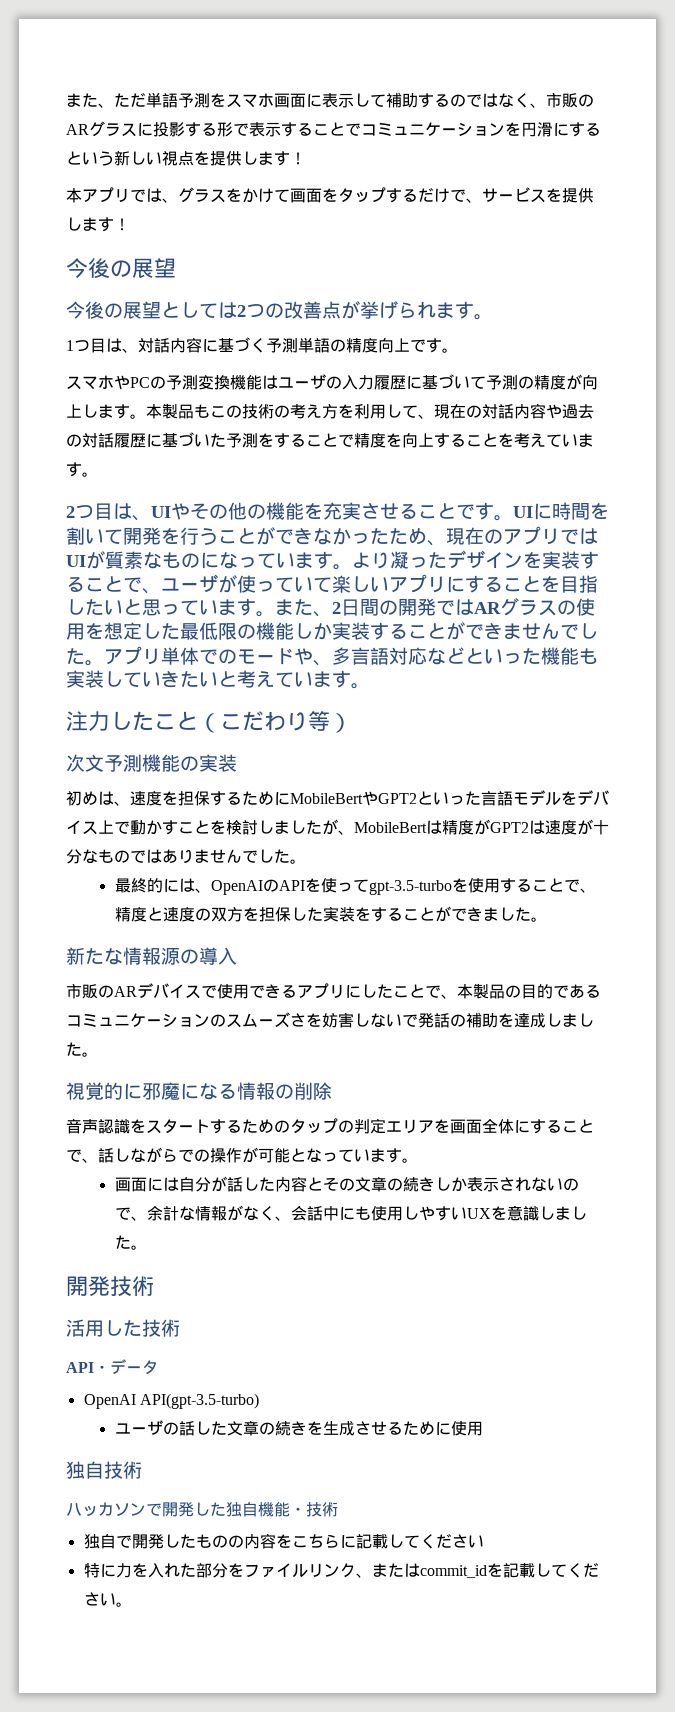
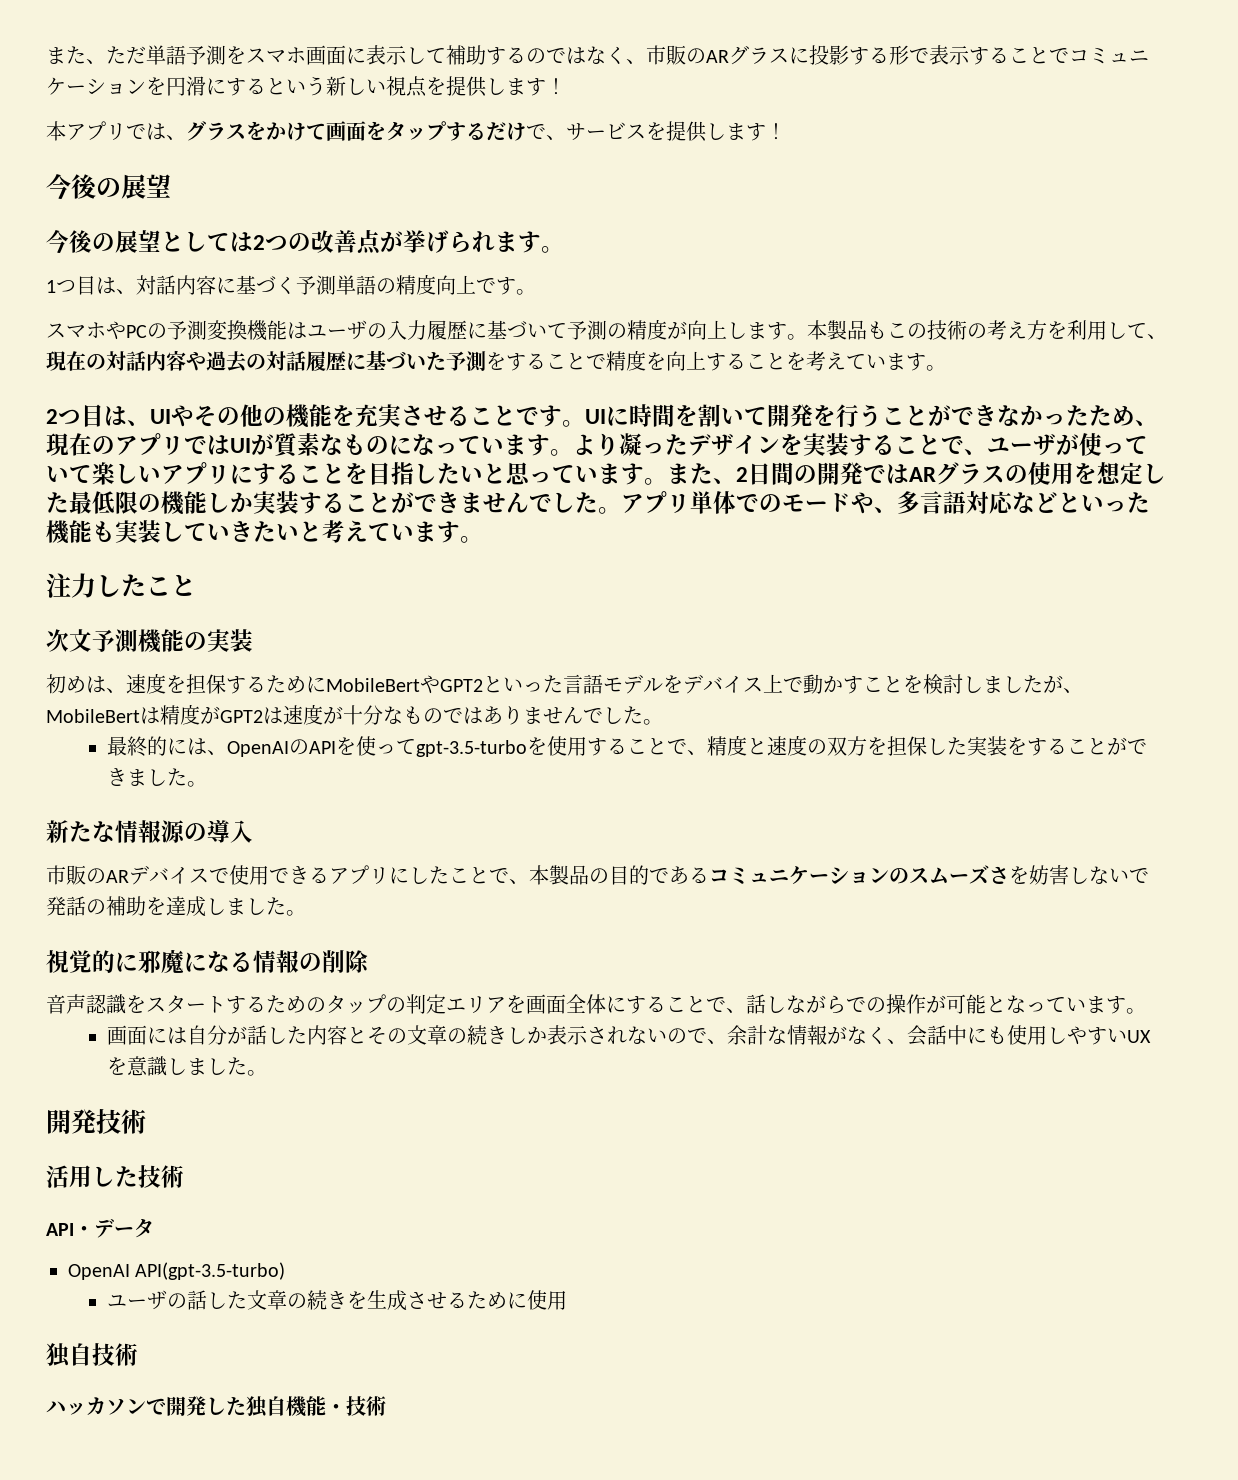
- 注力したこと（こだわり等）
+ 注力したこと
- 独自で開発したものの内容をこちらに記載してください
- 特に力を入れた部分をファイルリンク、またはcommit_idを記載してください。

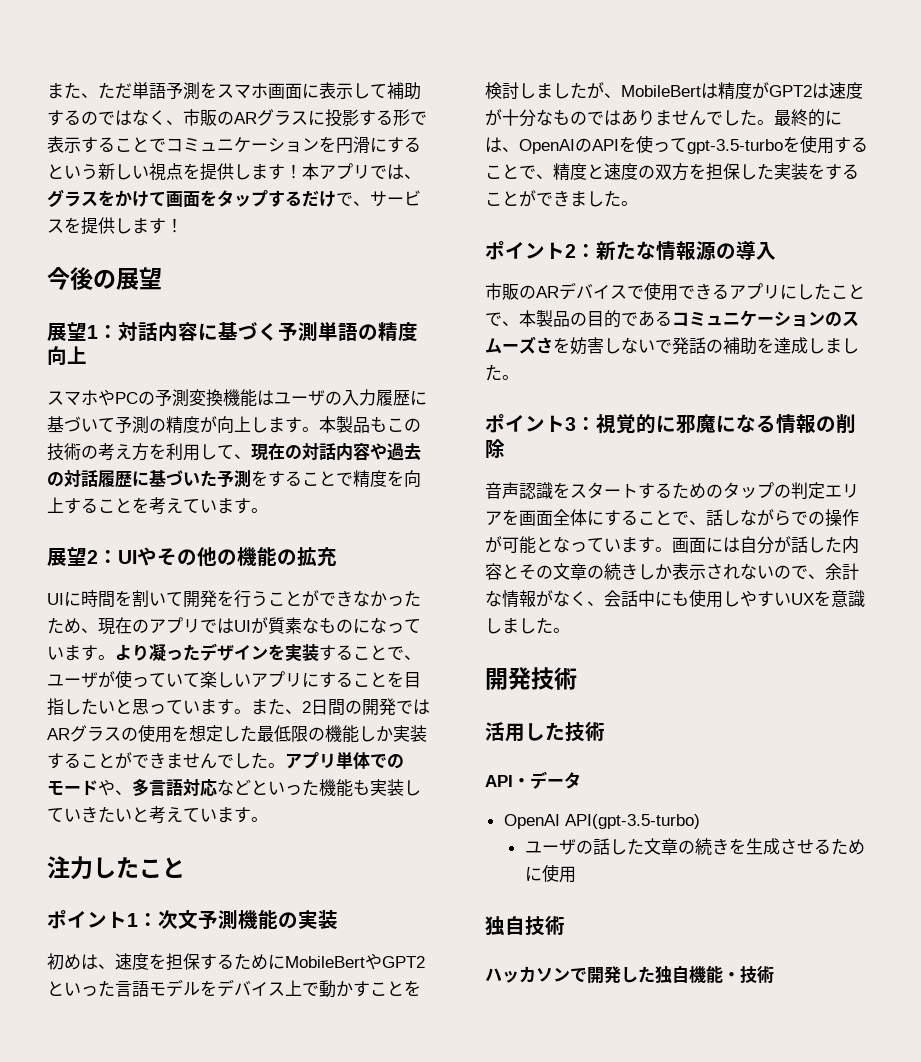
- また、ただ単語予測をスマホ画面に表示して補助するのではなく、市販のARグラスに投影する形で表示することでコミュニケーションを円滑にするという新しい視点を提供します！
- 本アプリでは、グラスをかけて画面をタップするだけで、サービスを提供します！
+ また、ただ単語予測をスマホ画面に表示して補助するのではなく、市販のARグラスに投影する形で表示することでコミュニケーションを円滑にするという新しい視点を提供します！本アプリでは、グラスをかけて画面をタップするだけで、サービスを提供します！
- 今後の展望としては2つの改善点が挙げられます。
- 1つ目は、対話内容に基づく予測単語の精度向上です。
+ 展望1：対話内容に基づく予測単語の精度向上
- 2つ目は、UIやその他の機能を充実させることです。UIに時間を割いて開発を行うことができなかったため、現在のアプリではUIが質素なものになっています。
+ 展望2：UIやその他の機能の拡充
+ UIに時間を割いて開発を行うことができなかったため、現在のアプリではUIが質素なものになっています。
- 次文予測機能の実装
+ ポイント1：次文予測機能の実装
- 初めは、速度を担保するためにMobileBertやGPT2といった言語モデルをデバイス上で動かすことを検討しましたが、MobileBertは精度がGPT2は速度が十分なものではありませんでした。
- 最終的には、OpenAIのAPIを使ってgpt-3.5-turboを使用することで、精度と速度の双方を担保した実装をすることができました。
+ 初めは、速度を担保するためにMobileBertやGPT2といった言語モデルをデバイス上で動かすことを検討しましたが、MobileBertは精度がGPT2は速度が十分なものではありませんでした。最終的には、OpenAIのAPIを使ってgpt-3.5-turboを使用することで、精度と速度の双方を担保した実装をすることができました。
- 新たな情報源の導入
+ ポイント2：新たな情報源の導入
- 視覚的に邪魔になる情報の削除
+ ポイント3：視覚的に邪魔になる情報の削除
- 音声認識をスタートするためのタップの判定エリアを画面全体にすることで、話しながらでの操作が可能となっています。
- 画面には自分が話した内容とその文章の続きしか表示されないので、余計な情報がなく、会話中にも使用しやすいUXを意識しました。
+ 音声認識をスタートするためのタップの判定エリアを画面全体にすることで、話しながらでの操作が可能となっています。画面には自分が話した内容とその文章の続きしか表示されないので、余計な情報がなく、会話中にも使用しやすいUXを意識しました。

